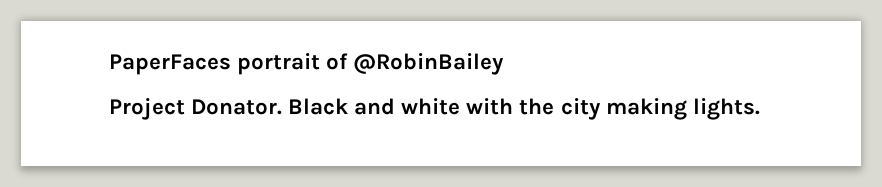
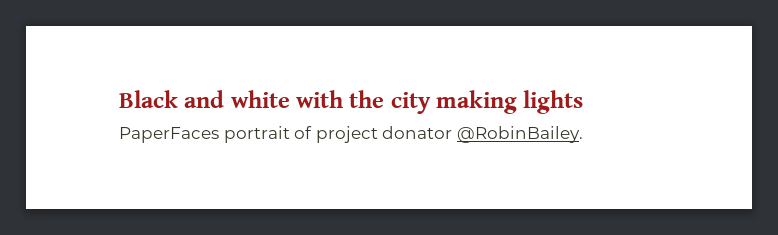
- PaperFaces portrait of @RobinBailey
- Project Donator. Black and white with the city making lights.
+ Black and white with the city making lights
+ PaperFaces portrait of project donator @RobinBailey.

